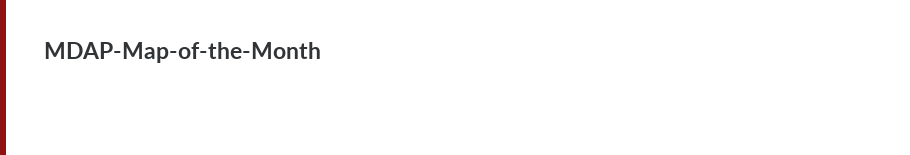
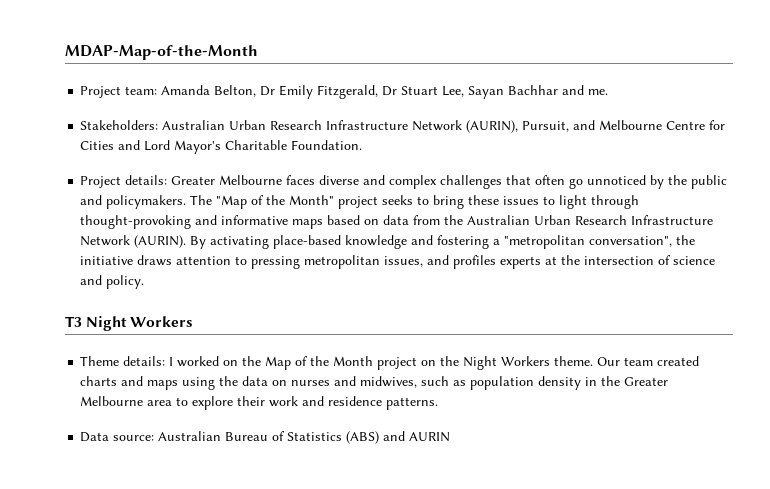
+ Project team: Amanda Belton, Dr Emily Fitzgerald, Dr Stuart Lee, Sayan Bachhar and me.
+ Stakeholders: Australian Urban Research Infrastructure Network (AURIN), Pursuit, and Melbourne Centre for Cities and Lord Mayor's Charitable Foundation.
+ Project details: Greater Melbourne faces diverse and complex challenges that often go unnoticed by the public and policymakers. The "Map of the Month" project seeks to bring these issues to light through thought-provoking and informative maps based on data from the Australian Urban Research Infrastructure Network (AURIN). By activating place-based knowledge and fostering a "metropolitan conversation", the initiative draws attention to pressing metropolitan issues, and profiles experts at the intersection of science and policy.
+ T3 Night Workers
+ Theme details: I worked on the Map of the Month project on the Night Workers theme. Our team created charts and maps using the data on nurses and midwives, such as population density in the Greater Melbourne area to explore their work and residence patterns.
+ Data source: Australian Bureau of Statistics (ABS) and AURIN

